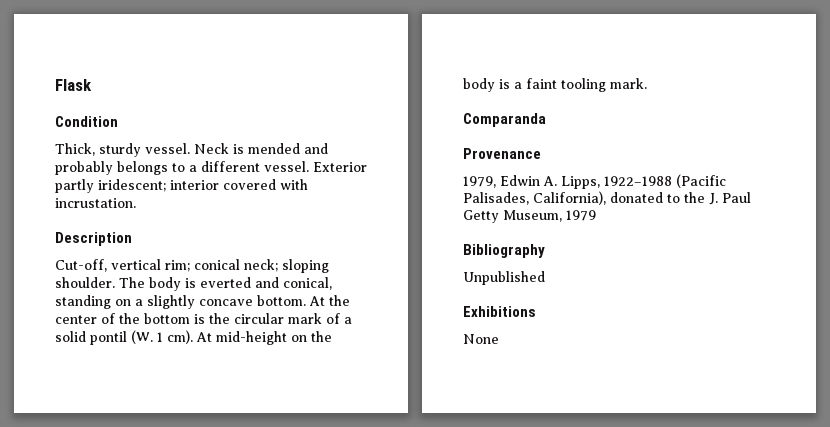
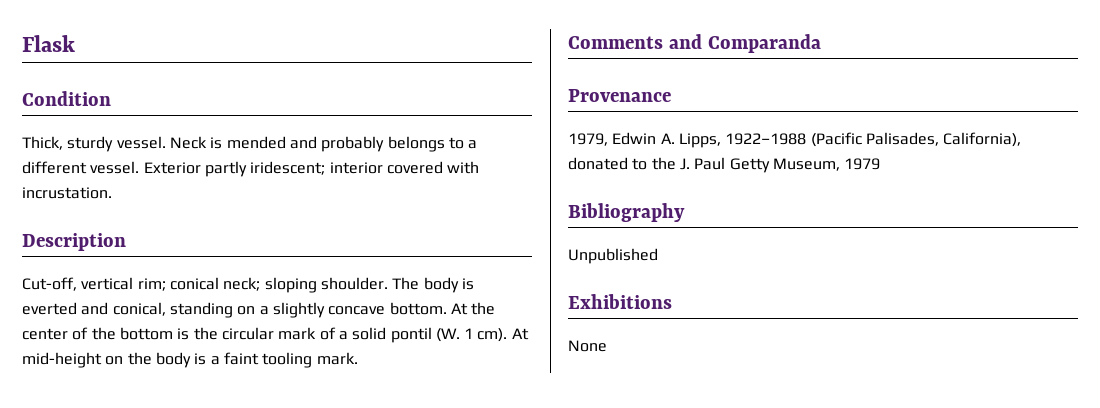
- Comparanda
+ Comments and Comparanda

